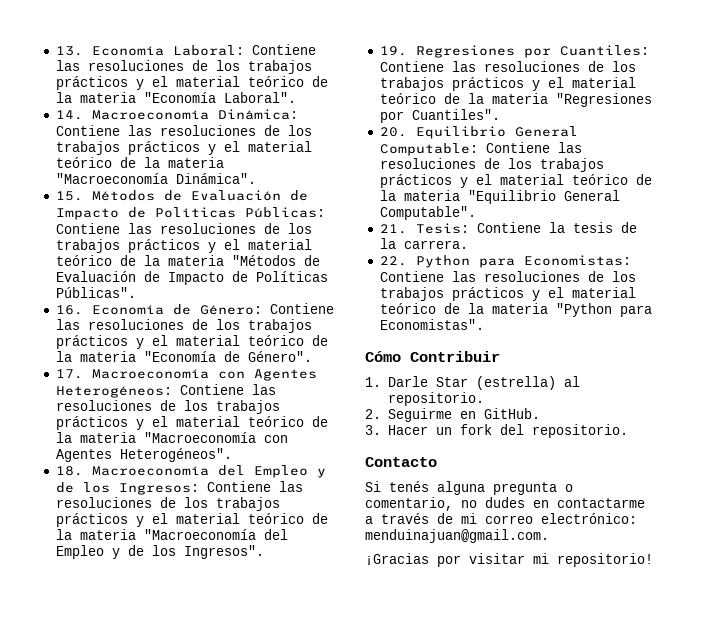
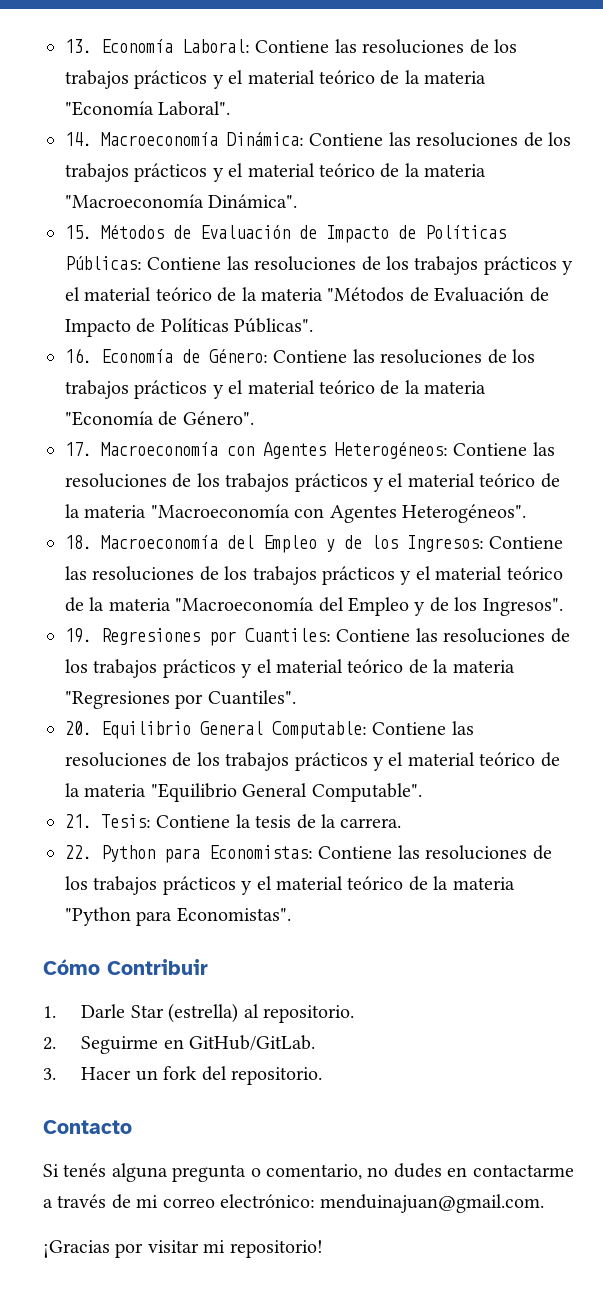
- 2. Seguirme en GitHub.
+ 2. Seguirme en GitHub/GitLab.

